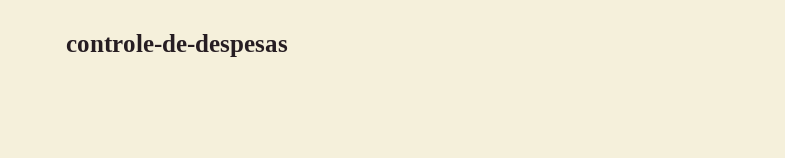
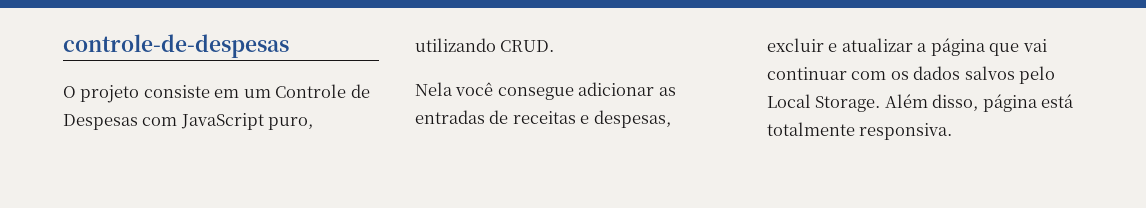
+ O projeto consiste em um Controle de Despesas com JavaScript puro, utilizando CRUD.
+ Nela você consegue adicionar as entradas de receitas e despesas, excluir e atualizar a página que vai continuar com os dados salvos pelo Local Storage. Além disso, página está totalmente responsiva.

